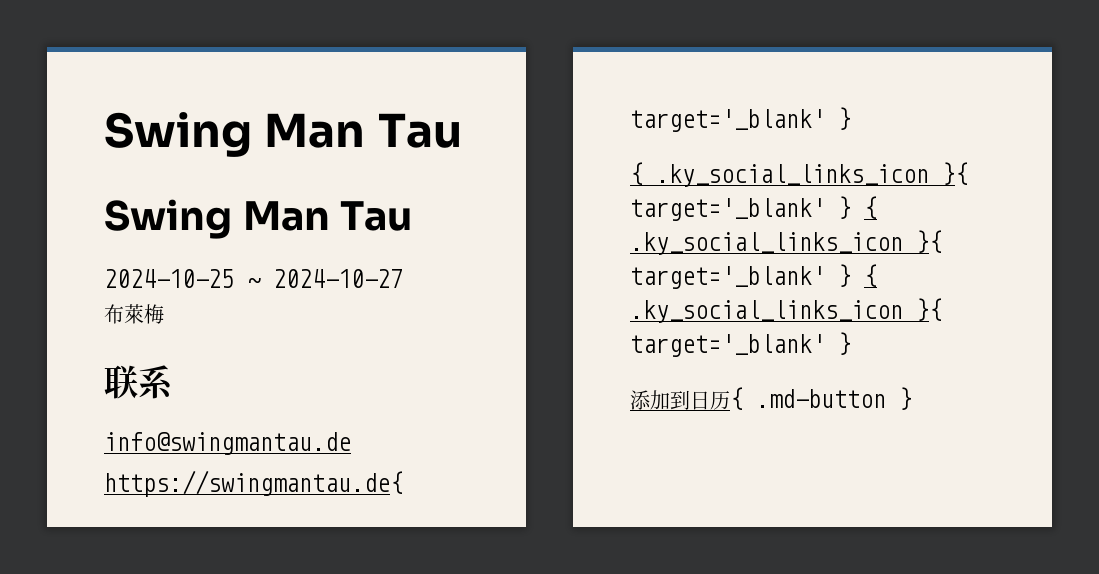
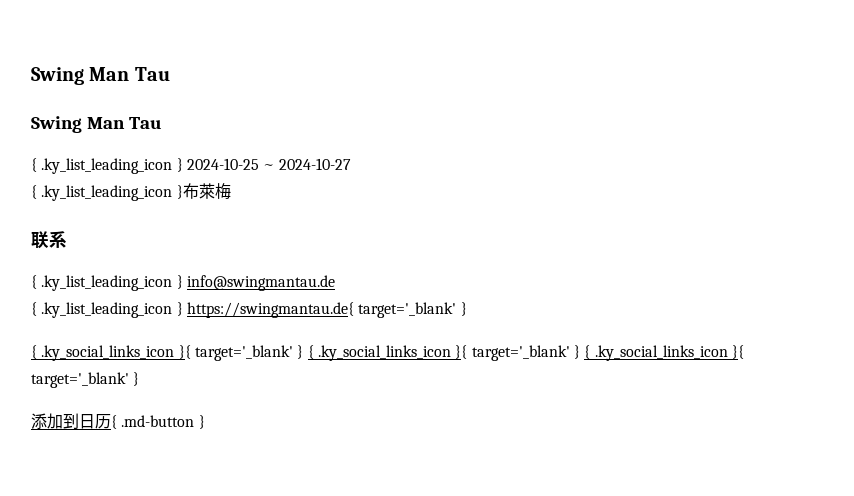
- 2024-10-25 ~ 2024-10-27
+ { .ky_list_leading_icon } 2024-10-25 ~ 2024-10-27
- 布萊梅
+ { .ky_list_leading_icon }布萊梅
- info@swingmantau.de
- https://swingmantau.de{ target='_blank' }
+ { .ky_list_leading_icon } info@swingmantau.de
+ { .ky_list_leading_icon } https://swingmantau.de{ target='_blank' }

